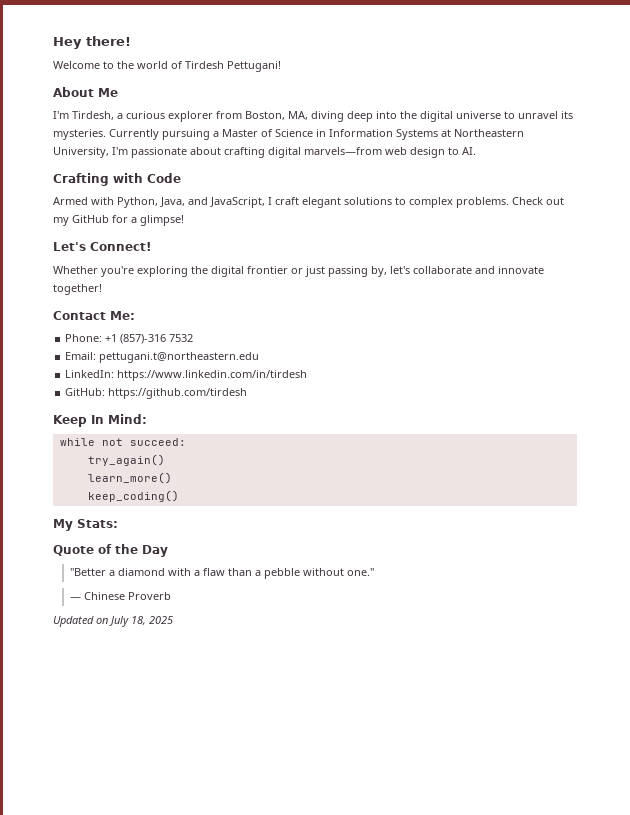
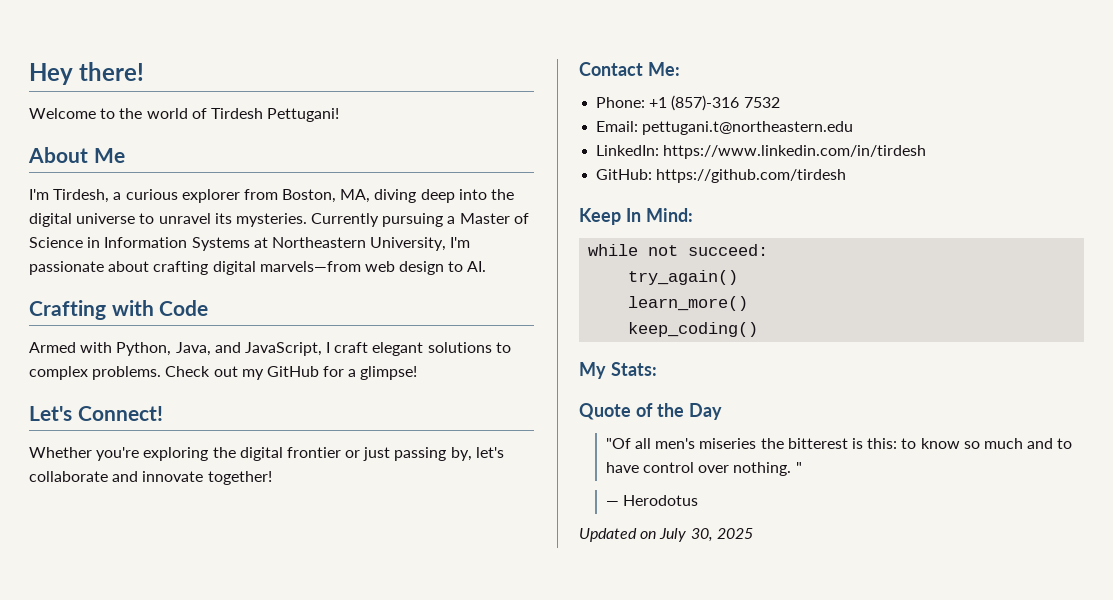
- "Better a diamond with a flaw than a pebble without one."
+ "Of all men's miseries the bitterest is this: to know so much and to have control over nothing. "
- — Chinese Proverb
+ — Herodotus
- Updated on July 18, 2025
+ Updated on July 30, 2025

